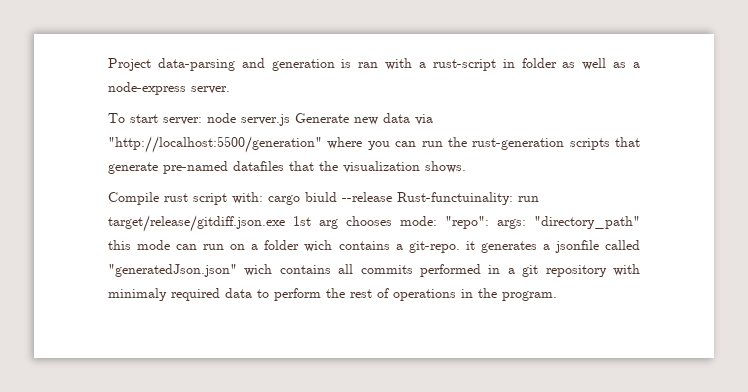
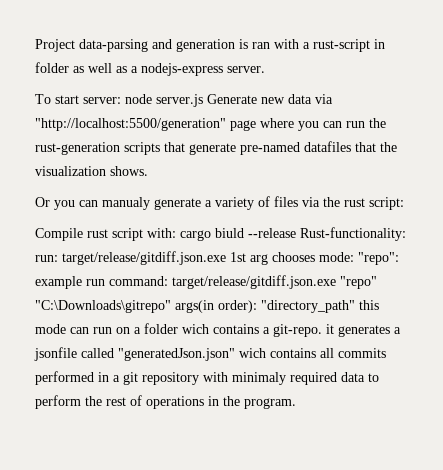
- Project data-parsing and generation is ran with a rust-script in folder as well as a node-express server.
+ Project data-parsing and generation is ran with a rust-script in folder as well as a nodejs-express server.
- To start server: node server.js Generate new data via "http://localhost:5500/generation" where you can run the rust-generation scripts that generate pre-named datafiles that the visualization shows.
+ To start server: node server.js Generate new data via "http://localhost:5500/generation" page where you can run the rust-generation scripts that generate pre-named datafiles that the visualization shows.
+ Or you can manualy generate a variety of files via the rust script:
- Compile rust script with: cargo biuld --release Rust-functuinality: run target/release/gitdiff.json.exe 1st arg chooses mode: "repo": args: "directory_path" this mode can run on a folder wich contains a git-repo. it generates a jsonfile called "generatedJson.json" wich contains all commits performed in a git repository with minimaly required data to perform the rest of operations in the program.
+ Compile rust script with: cargo biuld --release Rust-functionality: run: target/release/gitdiff.json.exe 1st arg chooses mode: "repo": example run command: target/release/gitdiff.json.exe "repo" "C:\Downloads\gitrepo" args(in order): "directory_path" this mode can run on a folder wich contains a git-repo. it generates a jsonfile called "generatedJson.json" wich contains all commits performed in a git repository with minimaly required data to perform the rest of operations in the program.

